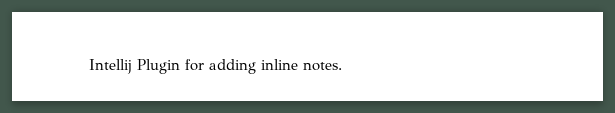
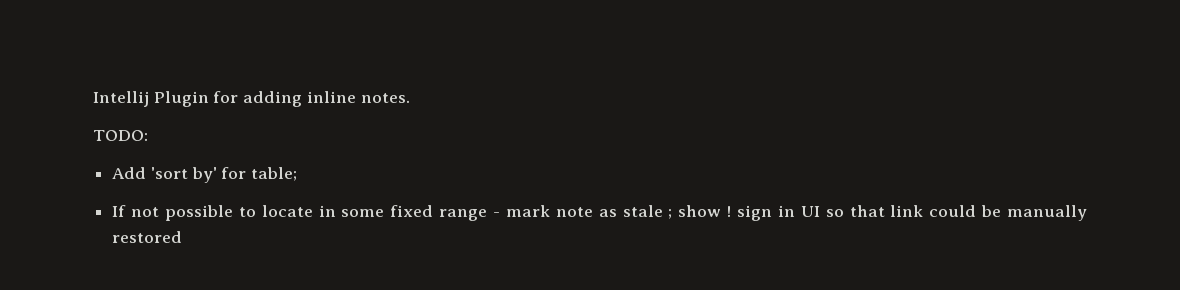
+ TODO:
+ Add 'sort by' for table;
+ If not possible to locate in some fixed range - mark note as stale ; show ! sign in UI so that link could be manually restored

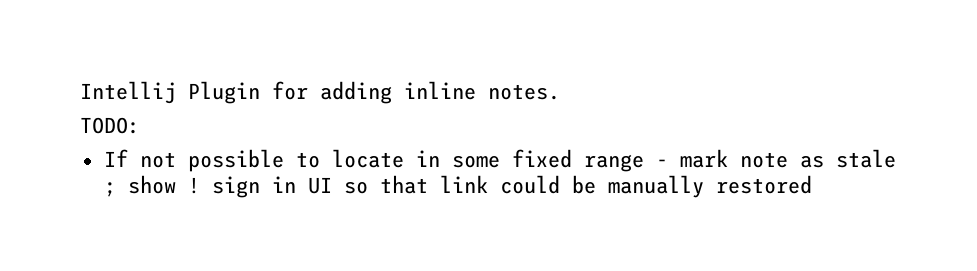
- Add 'sort by' for table;

